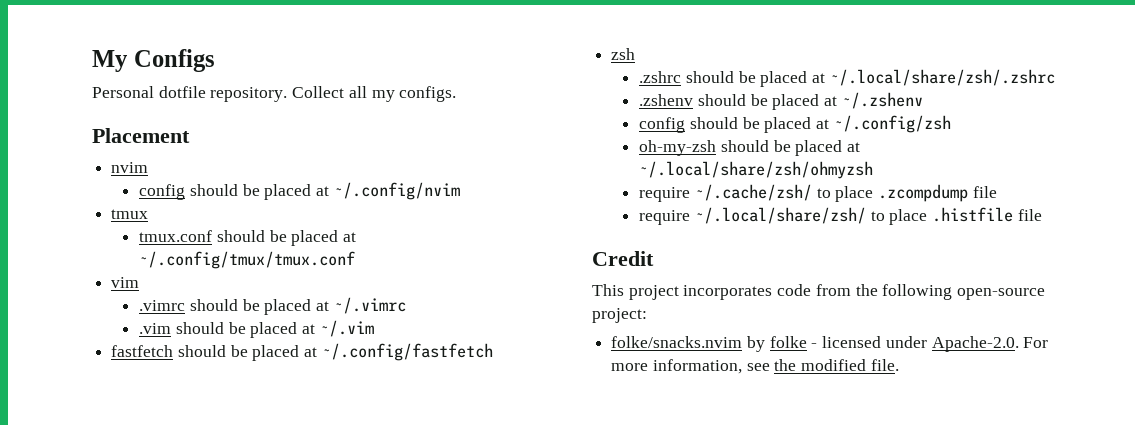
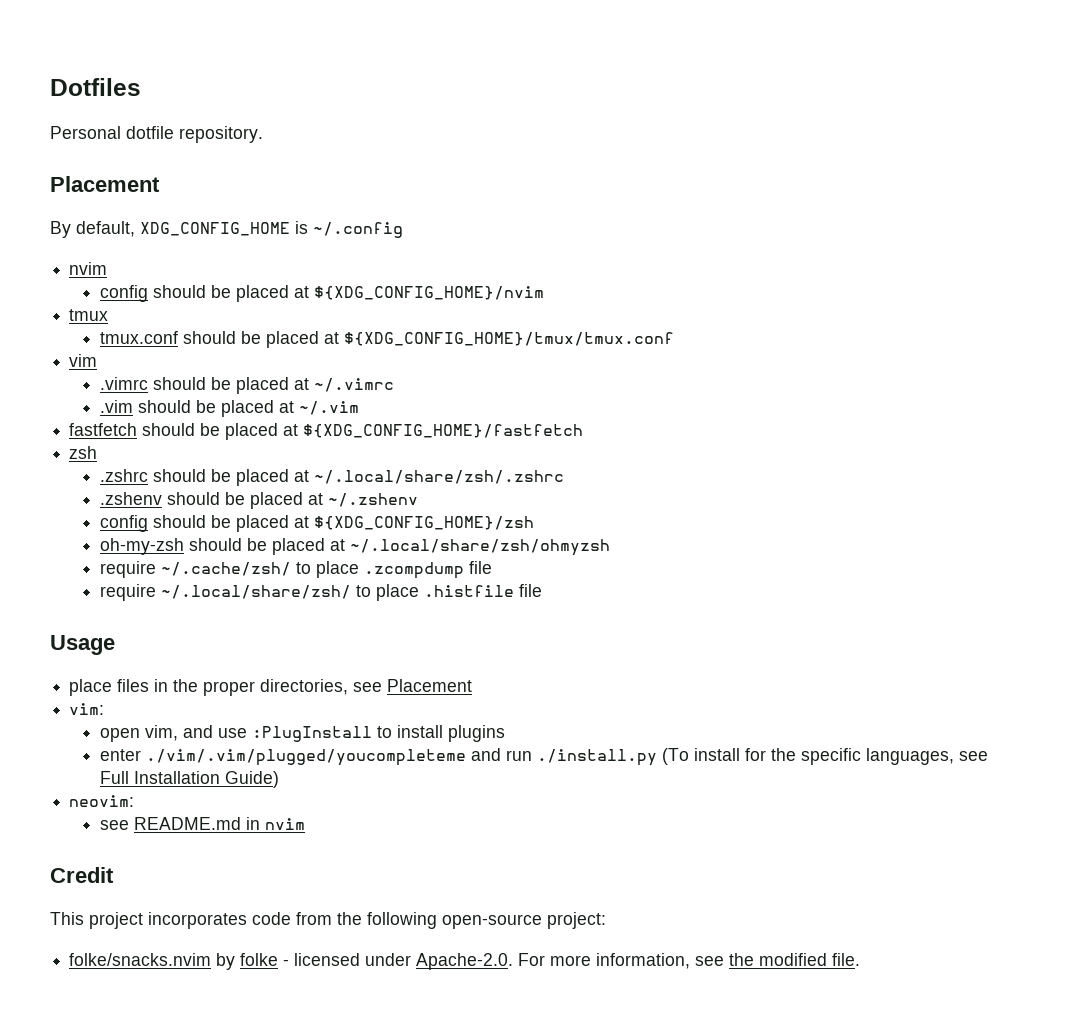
- My Configs
+ Dotfiles
- Personal dotfile repository. Collect all my configs.
+ Personal dotfile repository.
  Placement
+ By default, XDG_CONFIG_HOME is ~/.config
- config should be placed at ~/.config/nvim
+ config should be placed at ${XDG_CONFIG_HOME}/nvim
- tmux.conf should be placed at ~/.config/tmux/tmux.conf
+ tmux.conf should be placed at ${XDG_CONFIG_HOME}/tmux/tmux.conf
- fastfetch should be placed at ~/.config/fastfetch
+ fastfetch should be placed at ${XDG_CONFIG_HOME}/fastfetch
- config should be placed at ~/.config/zsh
+ config should be placed at ${XDG_CONFIG_HOME}/zsh
+ Usage
+ place files in the proper directories, see Placement
+ vim:
+ open vim, and use :PlugInstall to install plugins
+ enter ./vim/.vim/plugged/youcompleteme and run ./install.py (To install for the specific languages, see Full Installation Guide)
+ neovim:
+ see README.md in nvim

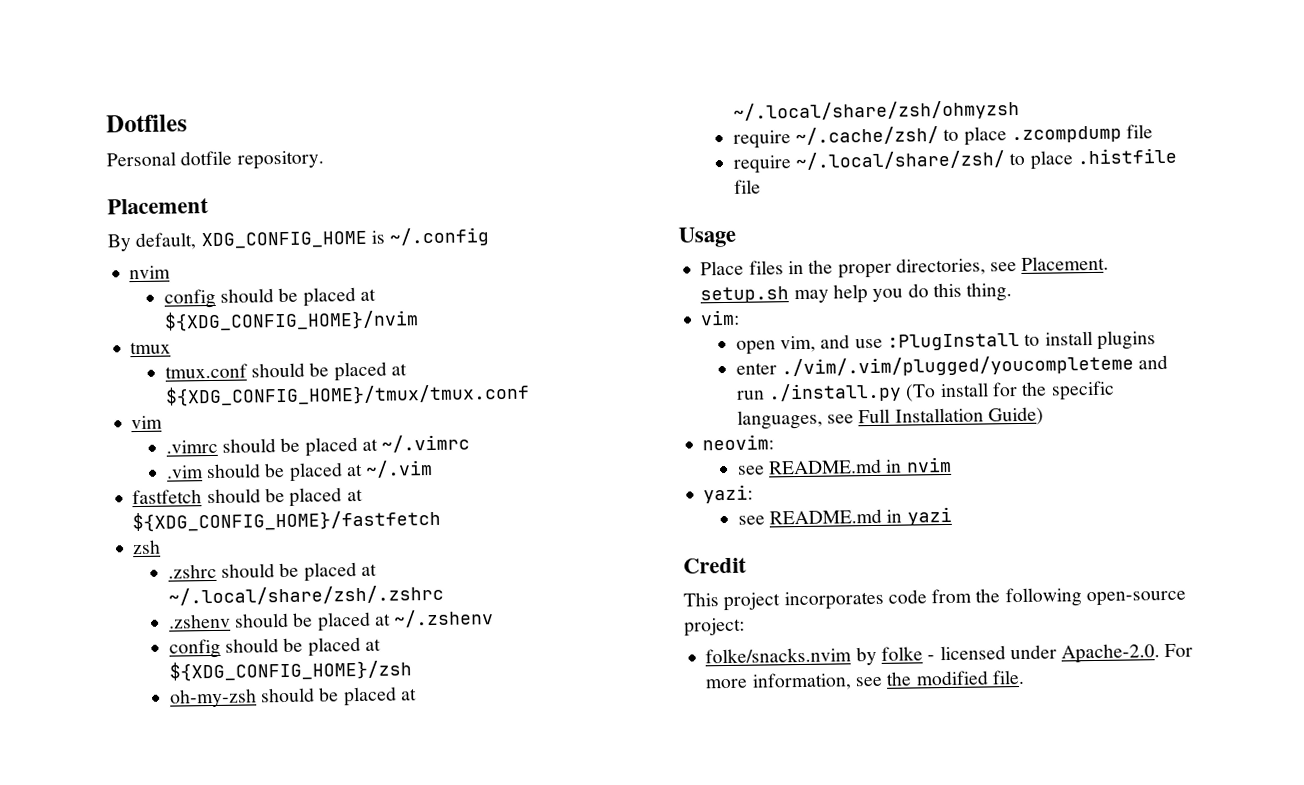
- place files in the proper directories, see Placement
+ Place files in the proper directories, see Placement. setup.sh may help you do this thing.
+ yazi:
+ see README.md in yazi

